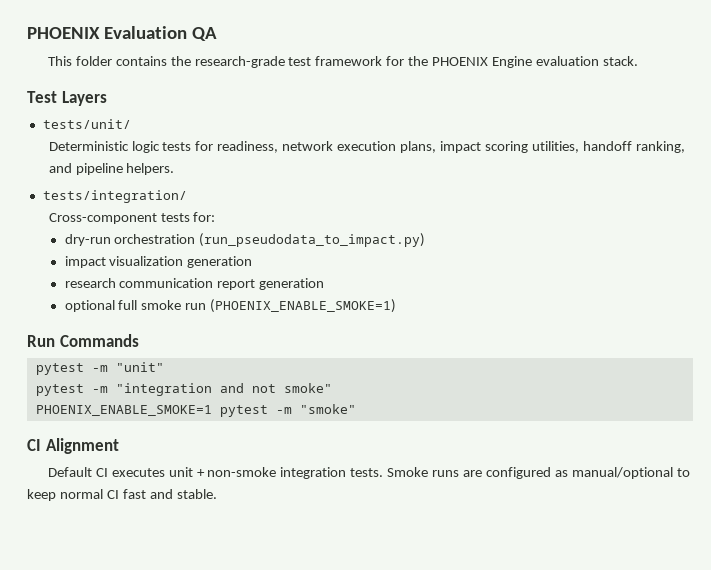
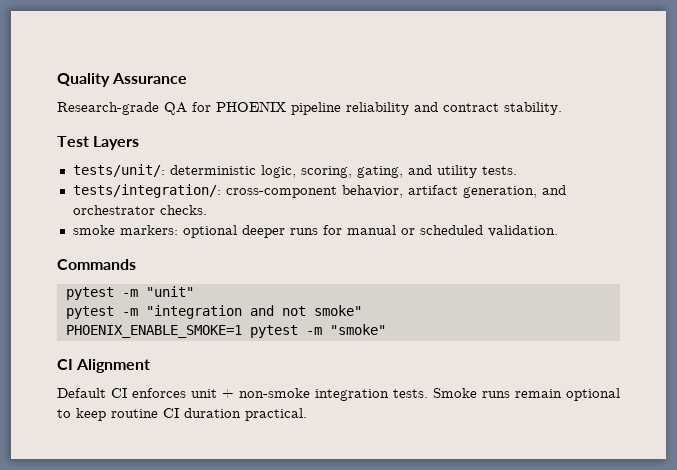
- PHOENIX Evaluation QA
- This folder contains the research-grade test framework for the PHOENIX Engine evaluation stack.
+ Quality Assurance
+ Research-grade QA for PHOENIX pipeline reliability and contract stability.
  Test Layers
- tests/unit/
- Deterministic logic tests for readiness, network execution plans, impact scoring utilities, handoff ranking, and pipeline helpers.
- tests/integration/
- Cross-component tests for:
- dry-run orchestration (run_pseudodata_to_impact.py)
- impact visualization generation
- research communication report generation
- optional full smoke run (PHOENIX_ENABLE_SMOKE=1)
- Run Commands
+ tests/unit/: deterministic logic, scoring, gating, and utility tests.
+ tests/integration/: cross-component behavior, artifact generation, and orchestrator checks.
+ smoke markers: optional deeper runs for manual or scheduled validation.
+ Commands
- Default CI executes unit + non-smoke integration tests.
+ Default CI enforces unit + non-smoke integration tests.
- Smoke runs are configured as manual/optional to keep normal CI fast and stable.
+ Smoke runs remain optional to keep routine CI duration practical.

